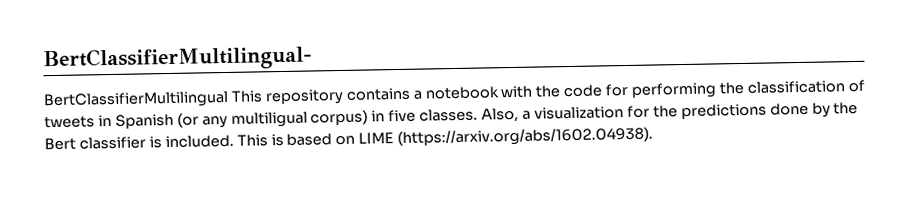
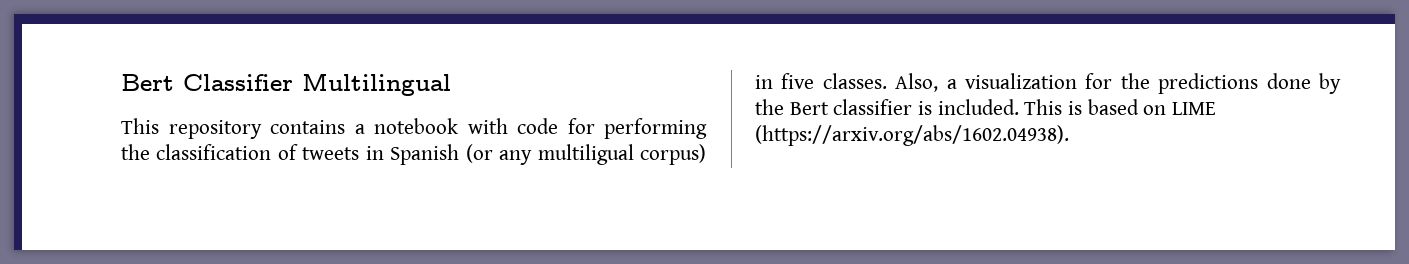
- BertClassifierMultilingual-
- BertClassifierMultilingual This repository contains a notebook with the code for performing the classification of tweets in Spanish (or any multiligual corpus) in five classes.
+ Bert Classifier Multilingual
+ This repository contains a notebook with code for performing the classification of tweets in Spanish (or any multiligual corpus) in five classes.

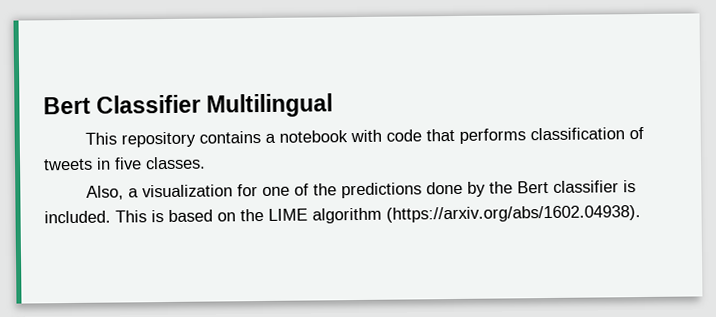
- This repository contains a notebook with code for performing the classification of tweets in Spanish (or any multiligual corpus) in five classes. Also, a visualization for the predictions done by the Bert classifier is included.
+ This repository contains a notebook with code that performs classification of tweets in five classes.
+ Also, a visualization for one of the predictions done by the Bert classifier is included.
- This is based on LIME (https://arxiv.org/abs/1602.04938).
+ This is based on the LIME algorithm (https://arxiv.org/abs/1602.04938).

